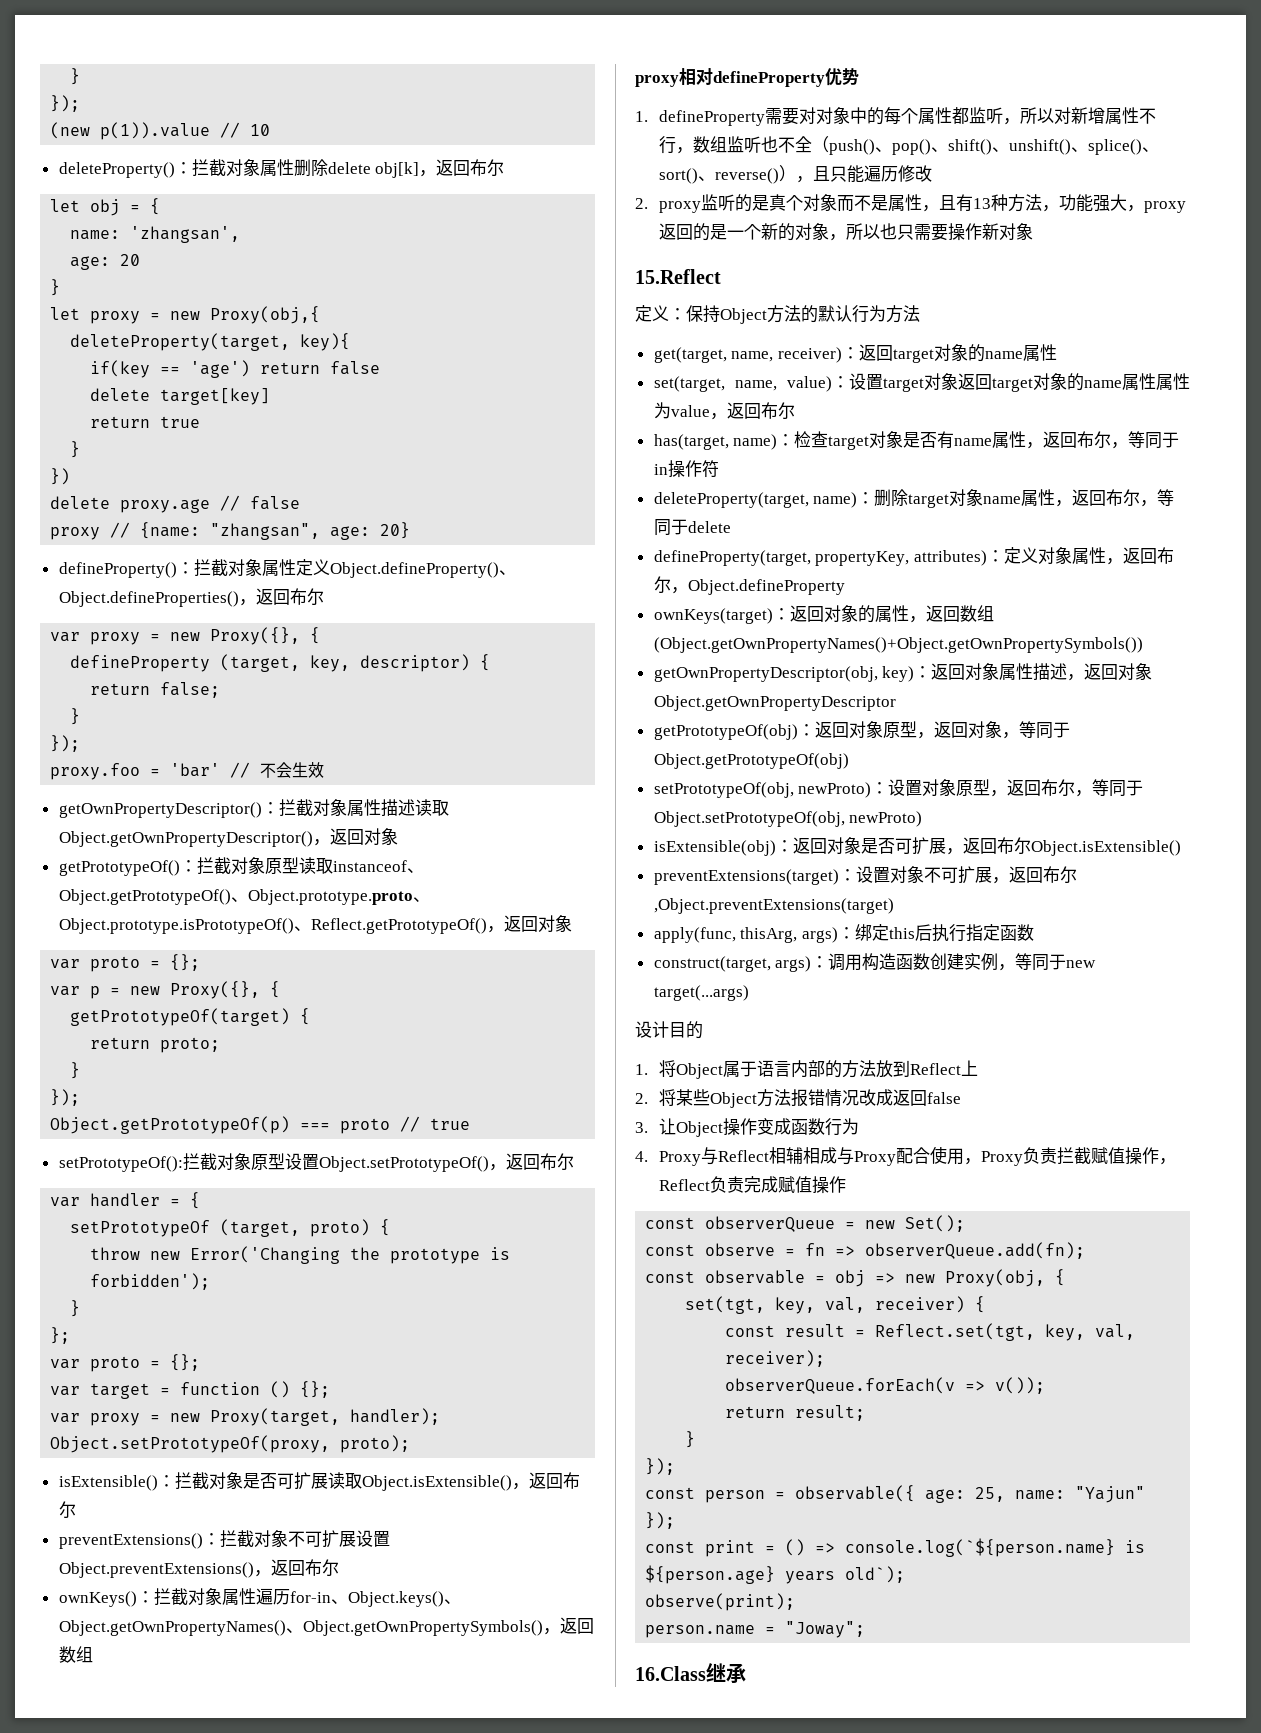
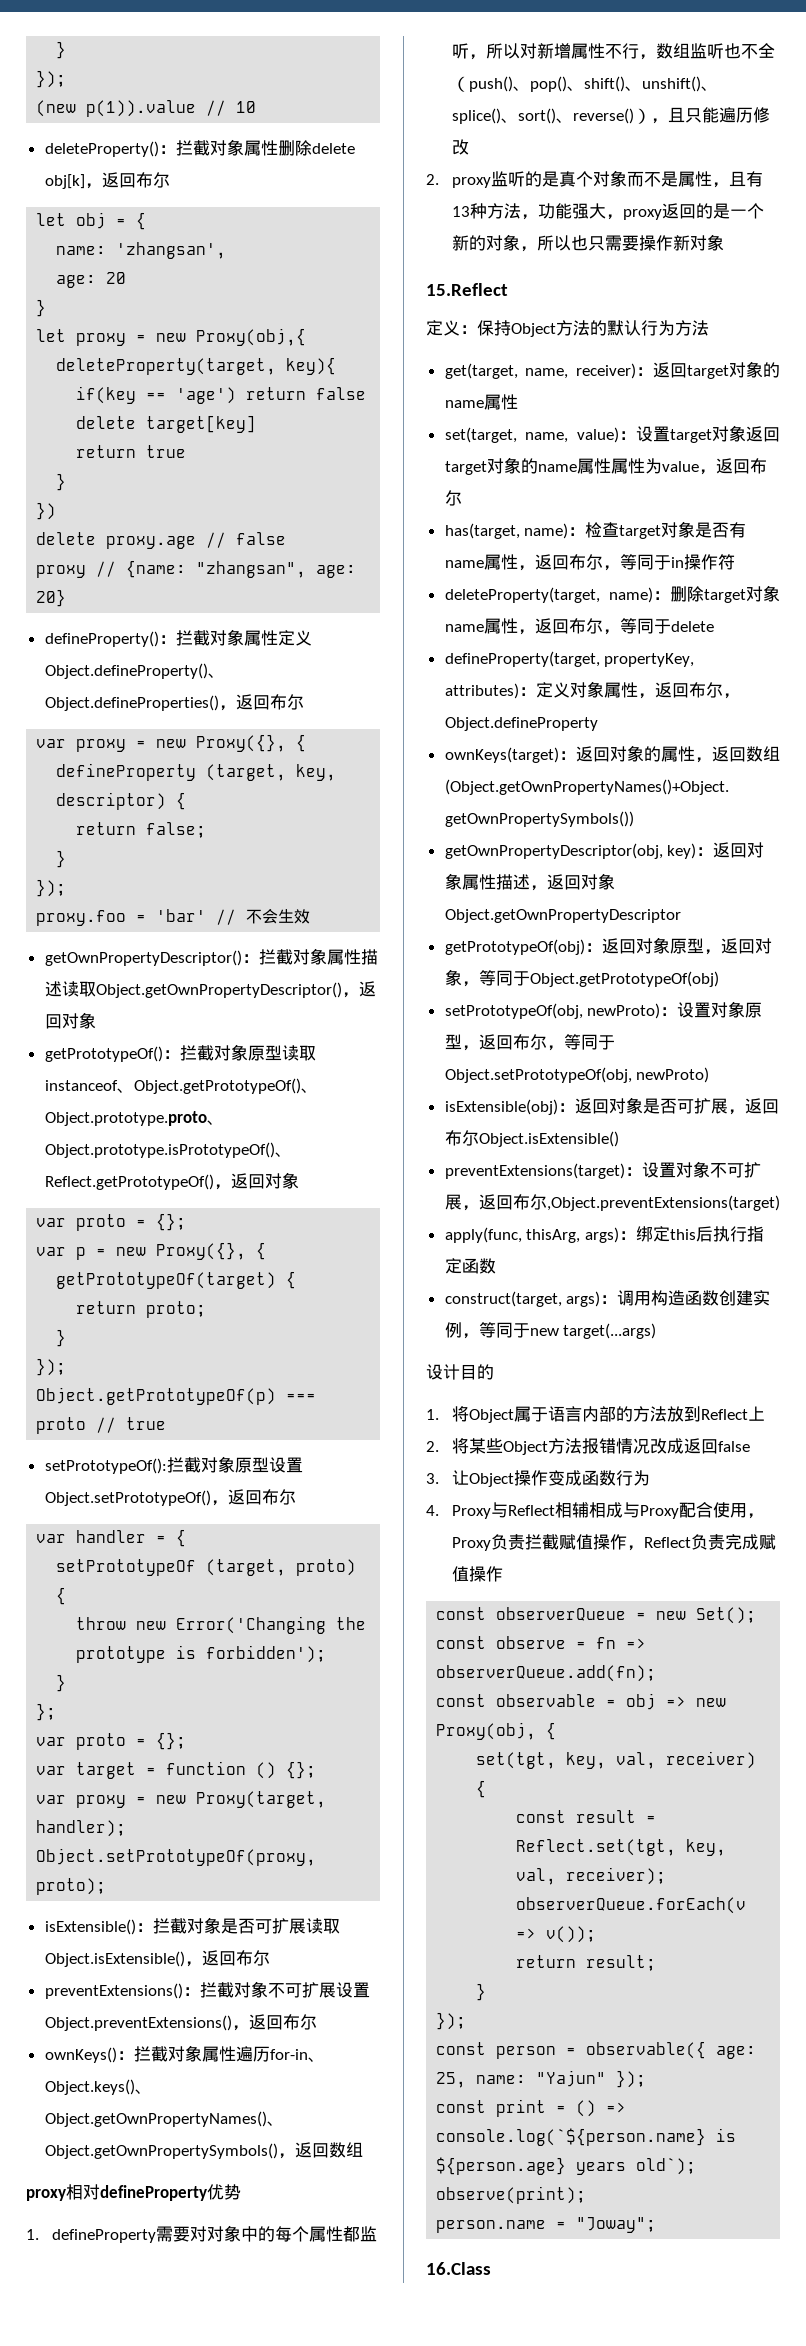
- 16.Class继承
+ 16.Class

